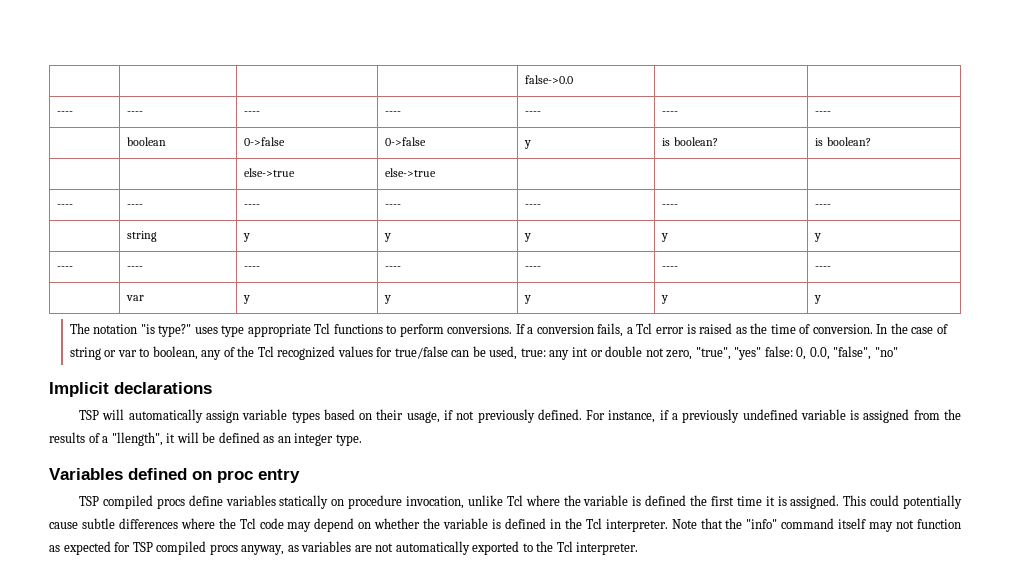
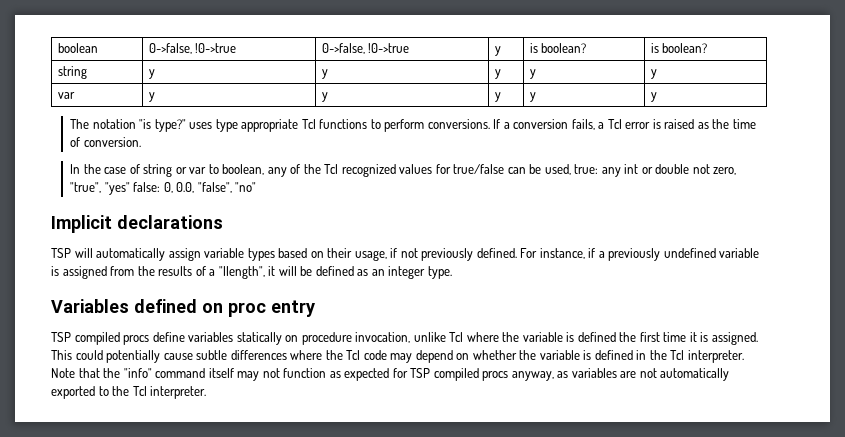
- | | | | false->0.0 | |
- ---- | ---- | ---- | ---- | ---- | ---- | ----
- | boolean | 0->false | 0->false | y | is boolean? | is boolean?
+ boolean | 0->false, !0->true | 0->false, !0->true | y | is boolean? | is boolean?
- | | else->true | else->true | | |
- ---- | ---- | ---- | ---- | ---- | ---- | ----
- | string | y | y | y | y | y
- ---- | ---- | ---- | ---- | ---- | ---- | ----
- | var | y | y | y | y | y
+ string | y | y | y | y | y
+ var | y | y | y | y | y
- If a conversion fails, a Tcl error is raised as the time of conversion. In the case of string or var to boolean, any of the Tcl recognized values for true/false can be used, true: any int or double not zero, "true", "yes" false: 0, 0.0, "false", "no"
+ If a conversion fails, a Tcl error is raised as the time of conversion.
+ In the case of string or var to boolean, any of the Tcl recognized values for true/false can be used, true: any int or double not zero, "true", "yes" false: 0, 0.0, "false", "no"

